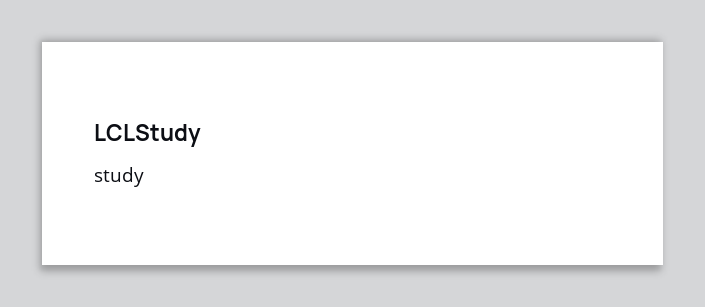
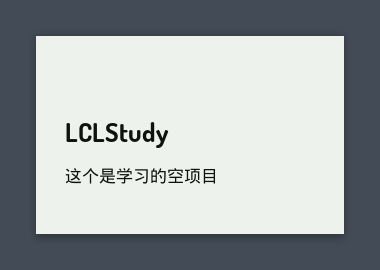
- study
+ 这个是学习的空项目

